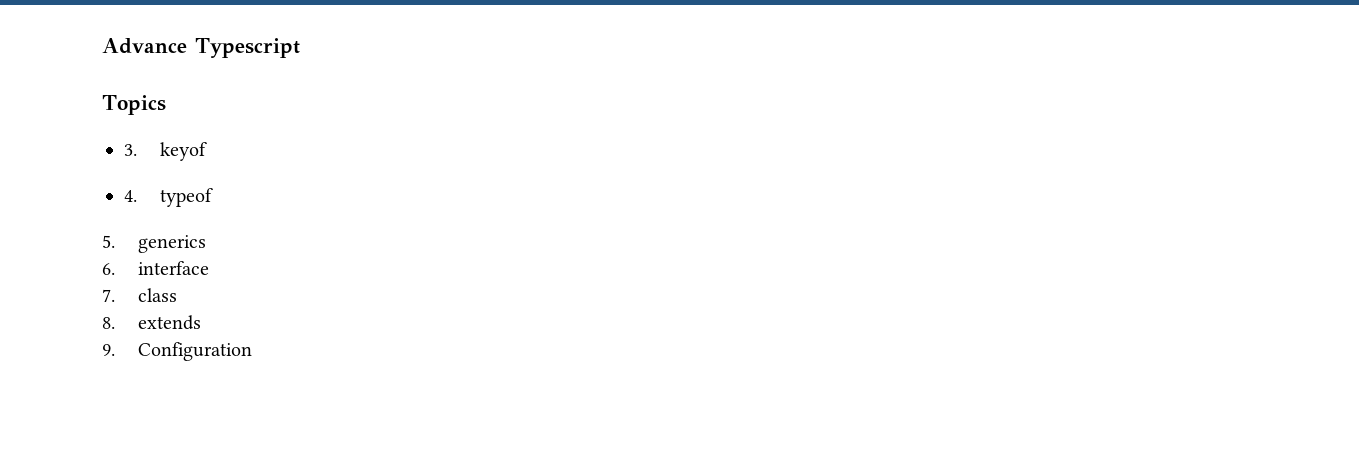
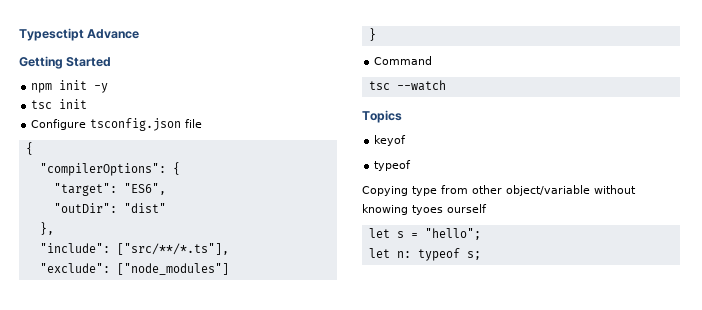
- Advance Typescript
+ Typesctipt Advance
+ Getting Started
+ npm init -y
+ tsc init
+ Configure tsconfig.json file
+ {
+ "compilerOptions": {
+ "target": "ES6",
+ "outDir": "dist"
+ },
+ "include": ["src/**/*.ts"],
+ "exclude": ["node_modules"]
+ }
+ Command
+ tsc --watch
- 3. keyof
- 4. typeof
+ keyof
+ typeof
- 5. generics
- 6. interface
- 7. class
- 8. extends
- 9. Configuration
+ Copying type from other object/variable without knowing tyoes ourself
+ let s = "hello";
+ let n: typeof s;

